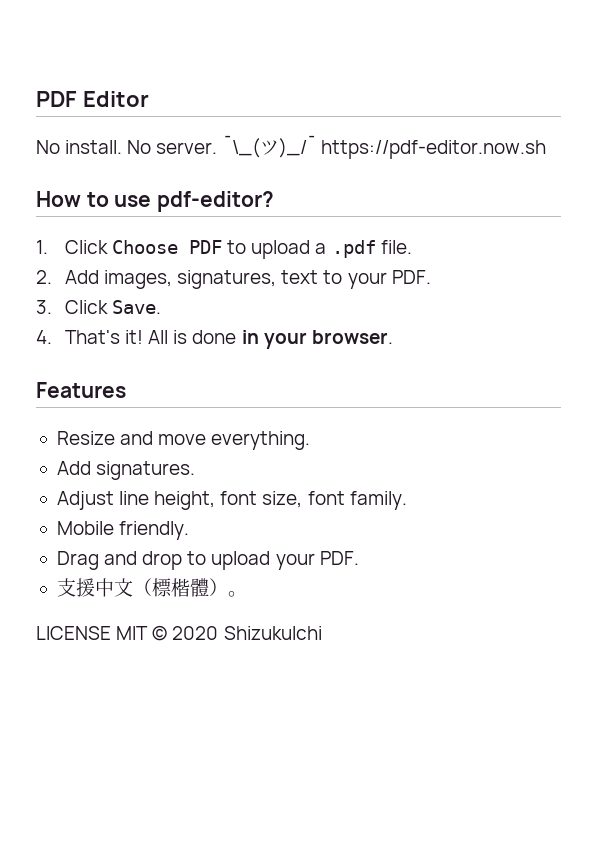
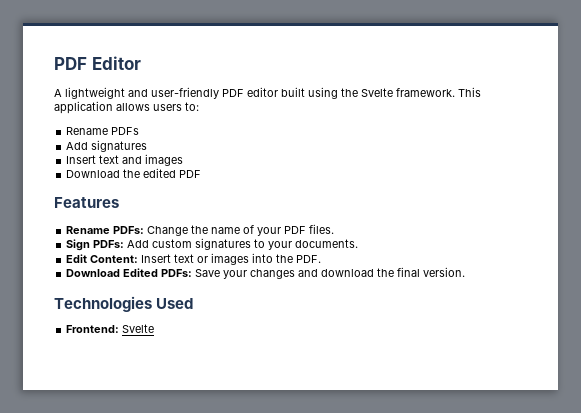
- No install. No server. ¯\_(ツ)_/¯ https://pdf-editor.now.sh
- How to use pdf-editor?
- 1. Click Choose PDF to upload a .pdf file.
- 2. Add images, signatures, text to your PDF.
- 3. Click Save.
- 4. That's it! All is done in your browser.
+ A lightweight and user-friendly PDF editor built using the Svelte framework. This application allows users to:
+ Rename PDFs
+ Add signatures
+ Insert text and images
+ Download the edited PDF
  Features
- Resize and move everything.
- Add signatures.
- Adjust line height, font size, font family.
- Mobile friendly.
- Drag and drop to upload your PDF.
- 支援中文（標楷體）。
- LICENSE MIT © 2020 ShizukuIchi
+ Rename PDFs: Change the name of your PDF files.
+ Sign PDFs: Add custom signatures to your documents.
+ Edit Content: Insert text or images into the PDF.
+ Download Edited PDFs: Save your changes and download the final version.
+ Technologies Used
+ Frontend: Svelte

